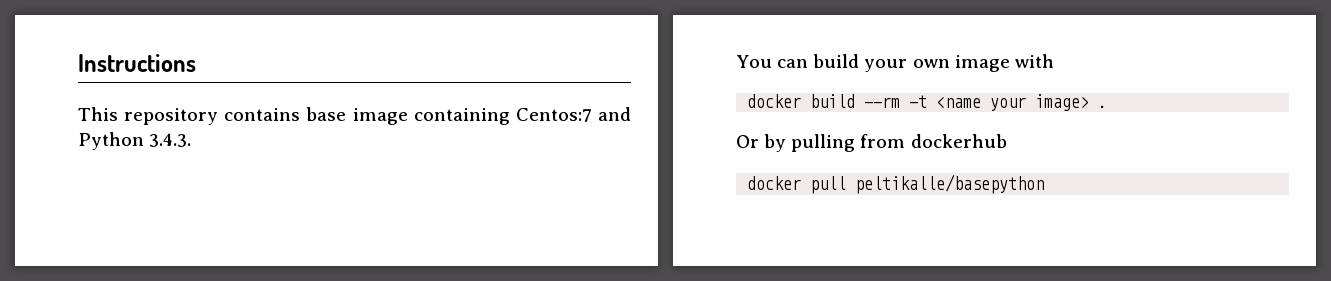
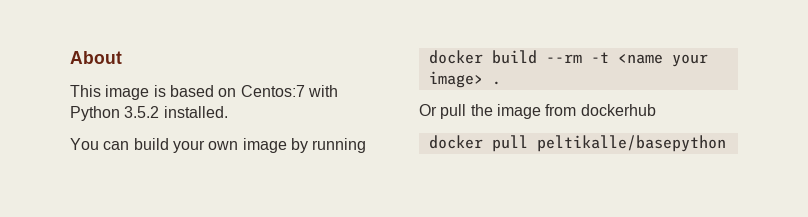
- Instructions
+ About
- This repository contains base image containing Centos:7 and Python 3.4.3.
+ This image is based on Centos:7 with Python 3.5.2 installed.
- You can build your own image with
+ You can build your own image by running
- Or by pulling from dockerhub
+ Or pull the image from dockerhub

